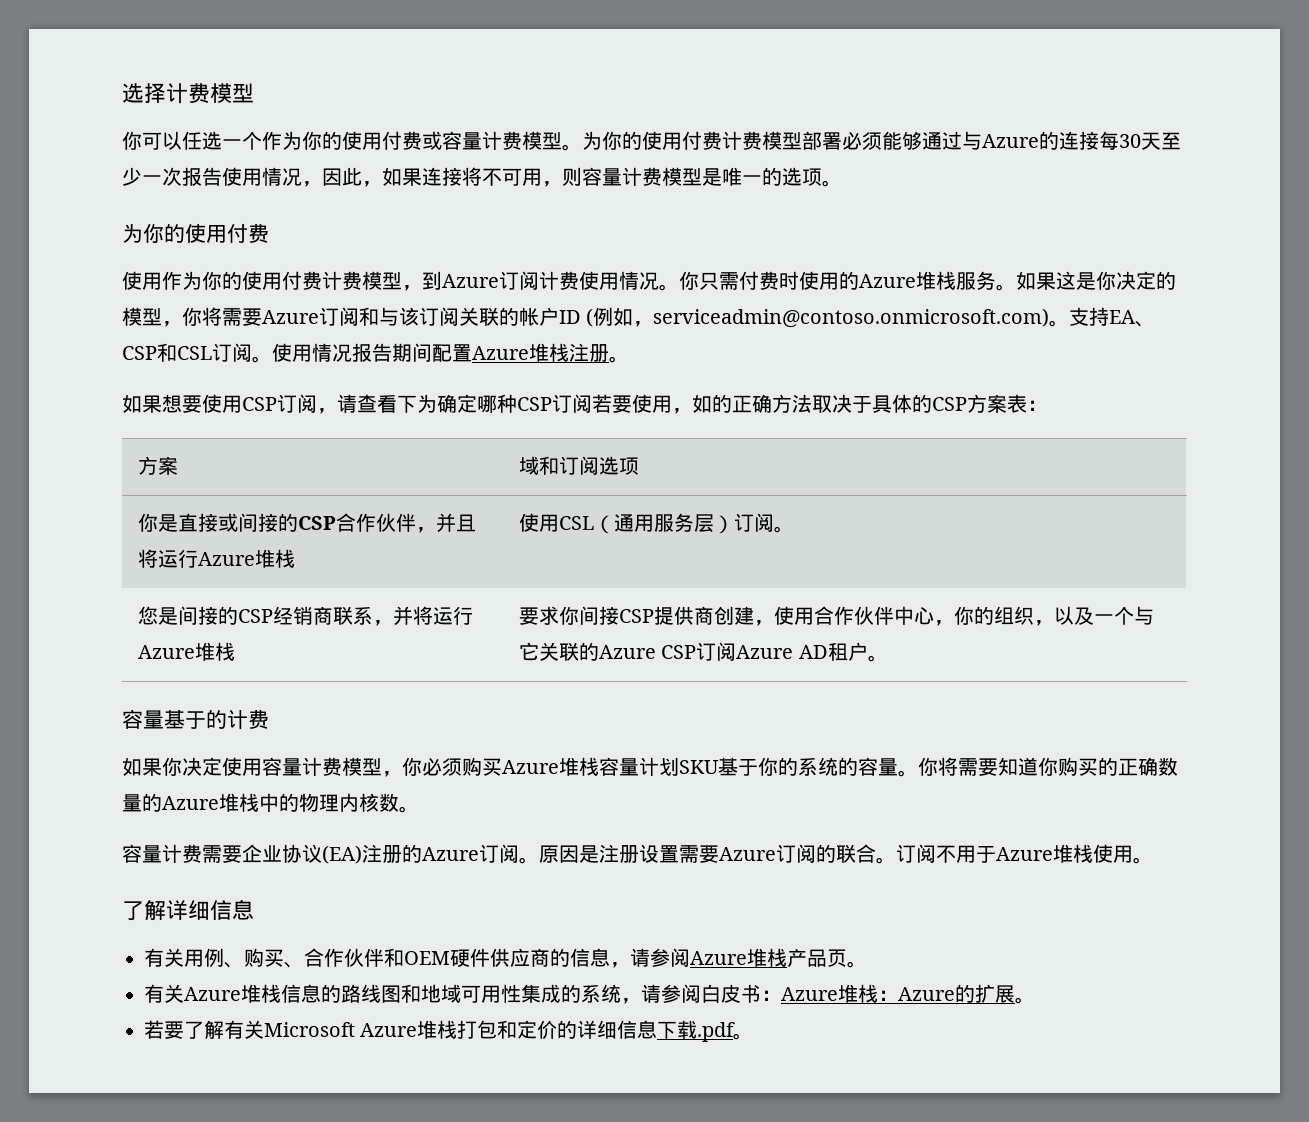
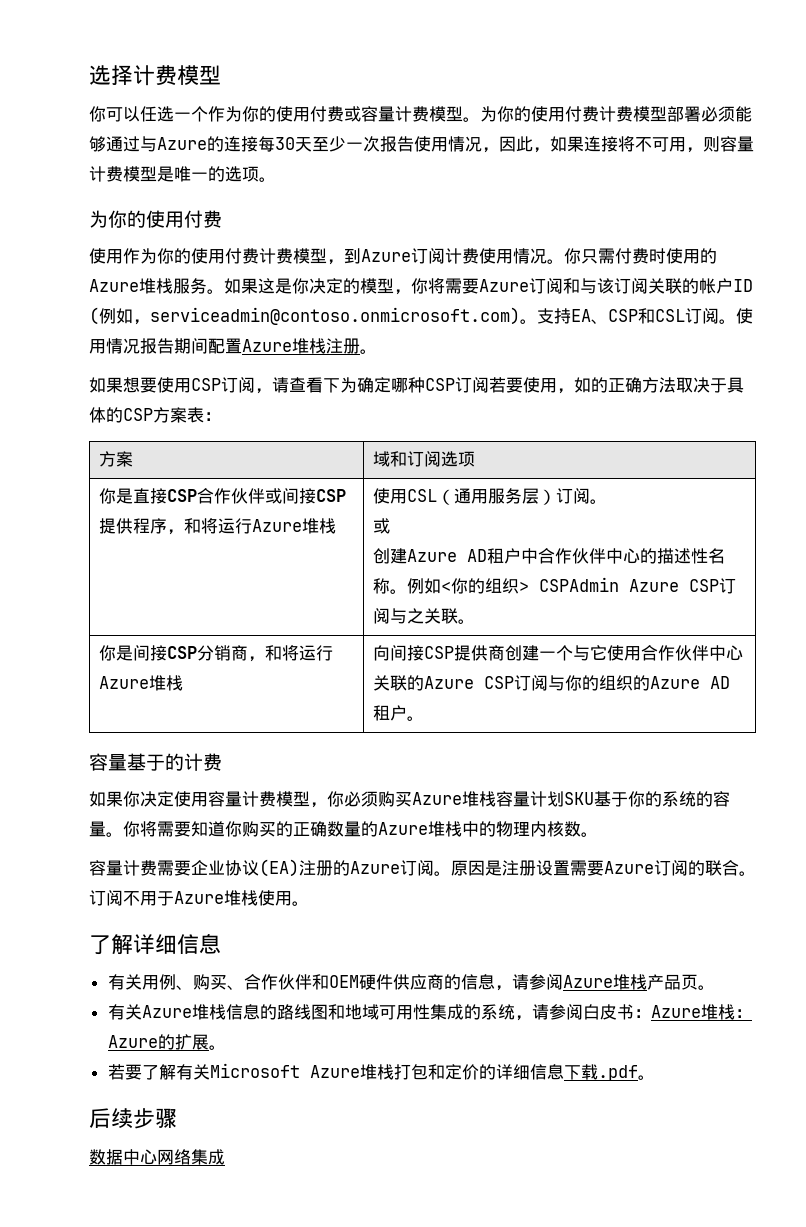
- 你是直接或间接的CSP合作伙伴，并且将运行Azure堆栈
+ 你是直接CSP合作伙伴或间接CSP提供程序，和将运行Azure堆栈
  使用CSL（通用服务层）订阅。
- 您是间接的CSP经销商联系，并将运行Azure堆栈 | 要求你间接CSP提供商创建，使用合作伙伴中心，你的组织，以及一个与它关联的Azure CSP订阅Azure AD租户。
+ 或
+ 创建Azure AD租户中合作伙伴中心的描述性名称。例如<你的组织> CSPAdmin Azure CSP订阅与之关联。
+ 你是间接CSP分销商，和将运行Azure堆栈 | 向间接CSP提供商创建一个与它使用合作伙伴中心关联的Azure CSP订阅与你的组织的Azure AD租户。
+ 后续步骤
+ 数据中心网络集成

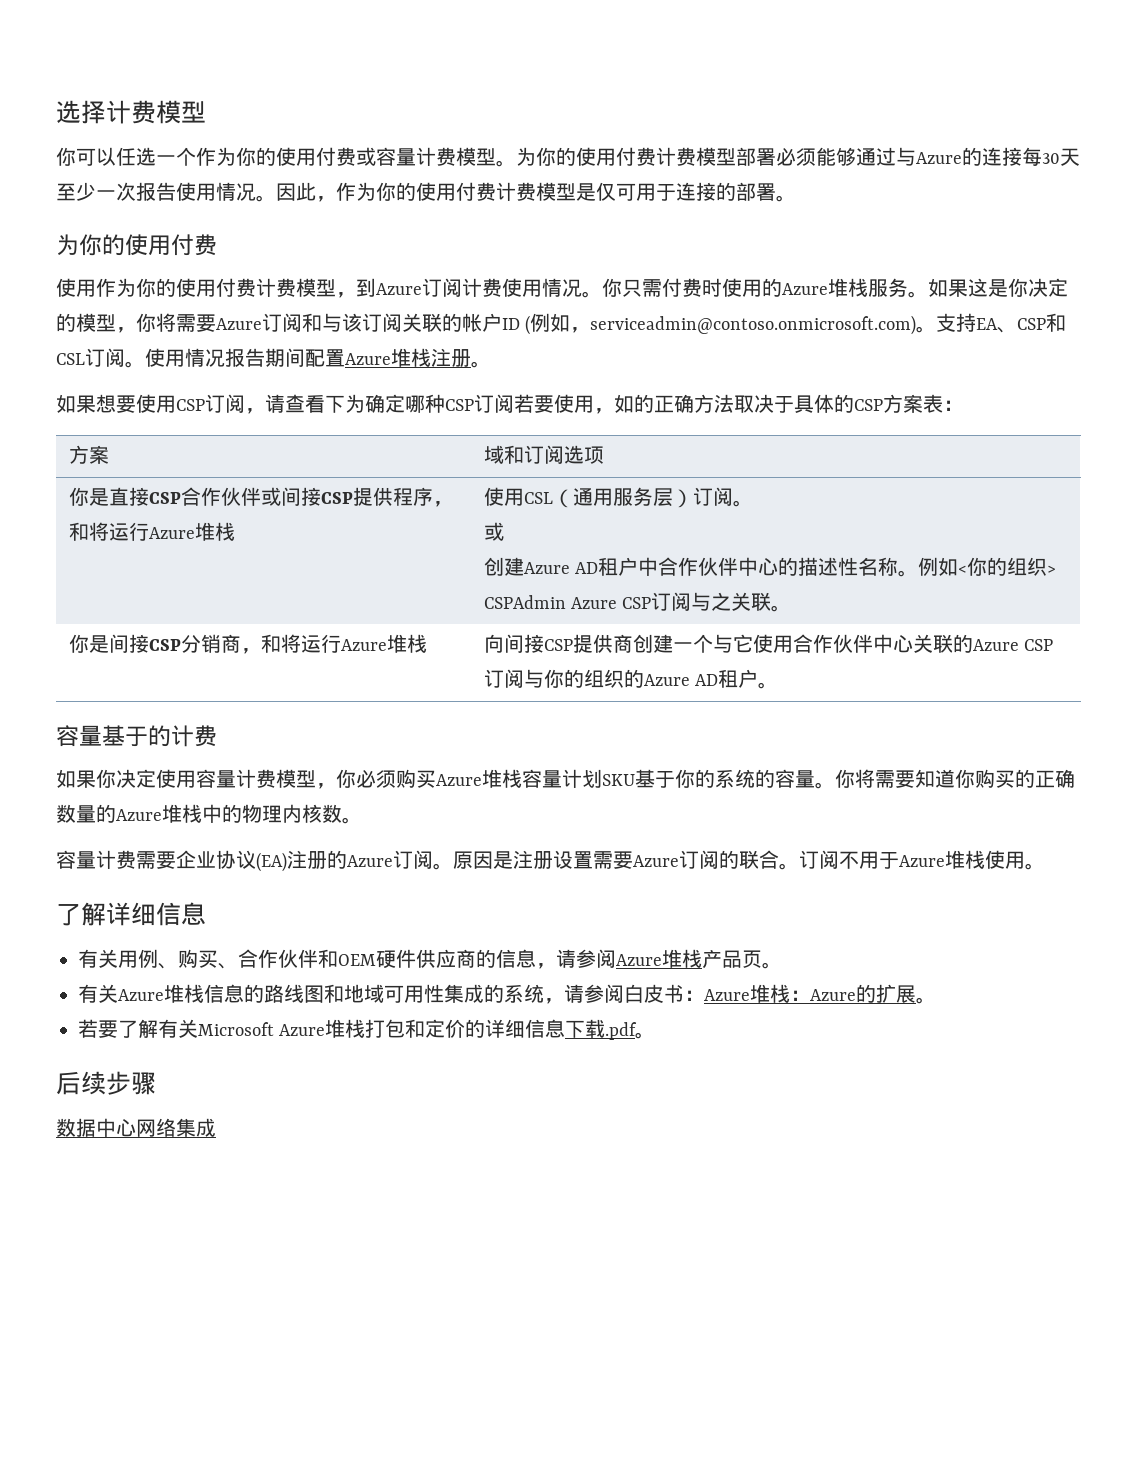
- 为你的使用付费计费模型部署必须能够通过与Azure的连接每30天至少一次报告使用情况，因此，如果连接将不可用，则容量计费模型是唯一的选项。
+ 为你的使用付费计费模型部署必须能够通过与Azure的连接每30天至少一次报告使用情况。因此，作为你的使用付费计费模型是仅可用于连接的部署。

